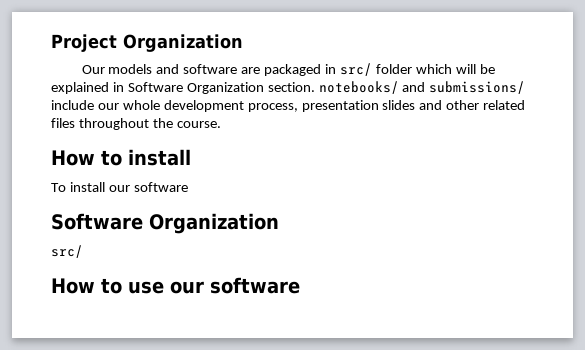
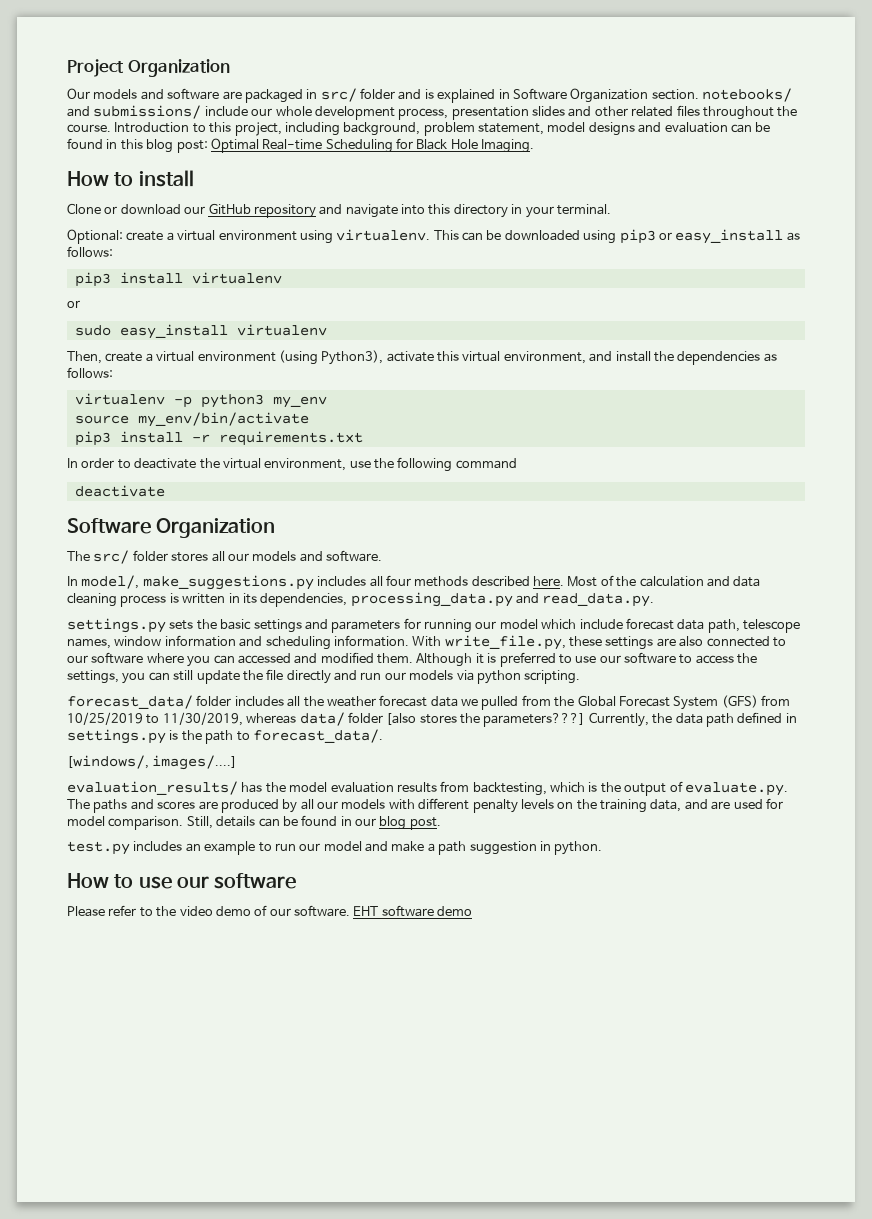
- Our models and software are packaged in src/ folder which will be explained in Software Organization section. notebooks/ and submissions/ include our whole development process, presentation slides and other related files throughout the course.
+ Our models and software are packaged in src/ folder and is explained in Software Organization section. notebooks/ and submissions/ include our whole development process, presentation slides and other related files throughout the course. Introduction to this project, including background, problem statement, model designs and evaluation can be found in this blog post: Optimal Real-time Scheduling for Black Hole Imaging.
  How to install
- To install our software
+ Clone or download our GitHub repository and navigate into this directory in your terminal.
+ Optional: create a virtual environment using virtualenv. This can be downloaded using pip3 or easy_install as follows:
+ pip3 install virtualenv
+ or
+ sudo easy_install virtualenv
+ Then, create a virtual environment (using Python3), activate this virtual environment, and install the dependencies as follows:
+ virtualenv -p python3 my_env
+ source my_env/bin/activate
+ pip3 install -r requirements.txt
+ In order to deactivate the virtual environment, use the following command
+ deactivate
  Software Organization
- src/
+ The src/ folder stores all our models and software.
+ In model/, make_suggestions.py includes all four methods described here. Most of the calculation and data cleaning process is written in its dependencies, processing_data.py and read_data.py.
+ settings.py sets the basic settings and parameters for running our model which include forecast data path, telescope names, window information and scheduling information. With write_file.py, these settings are also connected to our software where you can accessed and modified them. Although it is preferred to use our software to access the settings, you can still update the file directly and run our models via python scripting.
+ forecast_data/ folder includes all the weather forecast data we pulled from the Global Forecast System (GFS) from 10/25/2019 to 11/30/2019, whereas data/ folder [also stores the parameters???] Currently, the data path defined in settings.py is the path to forecast_data/.
+ [windows/, images/....]
+ evaluation_results/ has the model evaluation results from backtesting, which is the output of evaluate.py. The paths and scores are produced by all our models with different penalty levels on the training data, and are used for model comparison. Still, details can be found in our blog post.
+ test.py includes an example to run our model and make a path suggestion in python.
+ Please refer to the video demo of our software. EHT software demo

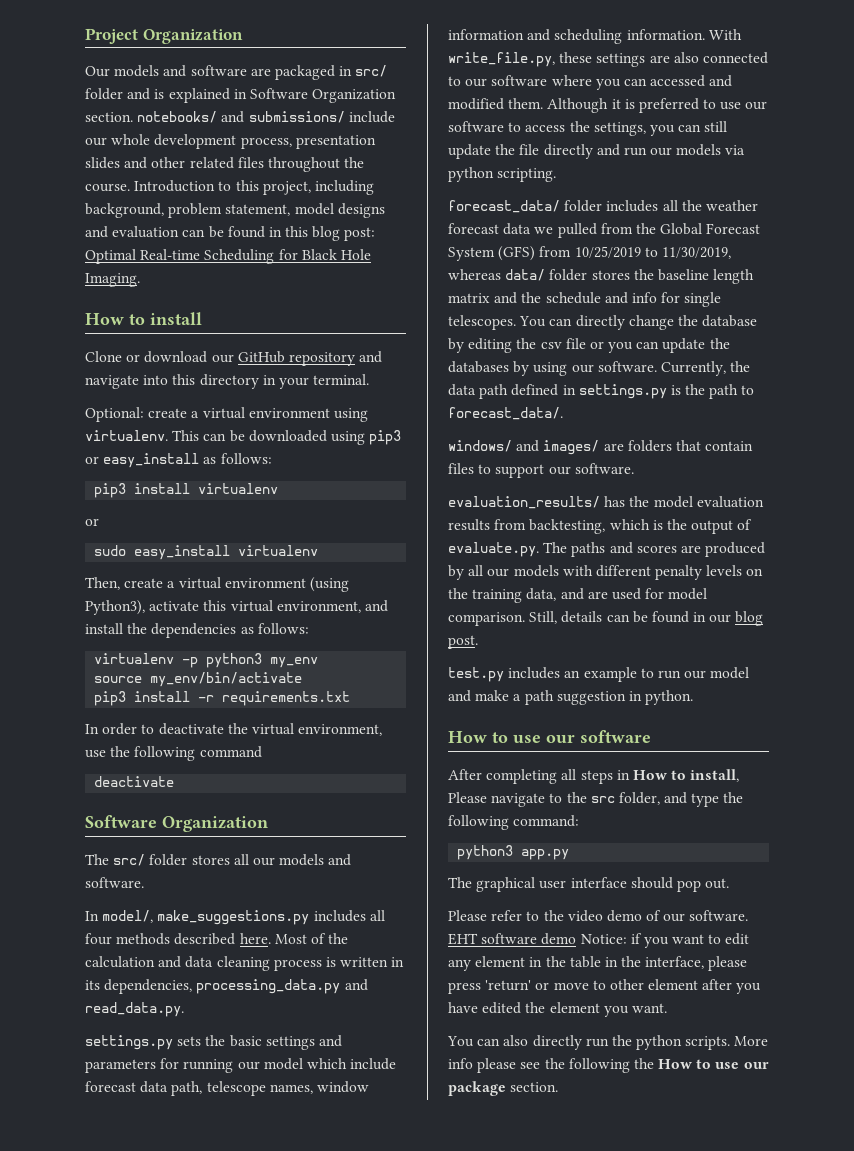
- forecast_data/ folder includes all the weather forecast data we pulled from the Global Forecast System (GFS) from 10/25/2019 to 11/30/2019, whereas data/ folder [also stores the parameters???]
+ forecast_data/ folder includes all the weather forecast data we pulled from the Global Forecast System (GFS) from 10/25/2019 to 11/30/2019, whereas data/ folder stores the baseline length matrix and the schedule and info for single telescopes. You can directly change the database by editing the csv file or you can update the databases by using our software.
- [windows/, images/....]
+ windows/ and images/ are folders that contain files to support our software.
+ After completing all steps in How to install, Please navigate to the src folder, and type the following command:
+ python3 app.py
+ The graphical user interface should pop out.
- EHT software demo
+ EHT software demo Notice: if you want to edit any element in the table in the interface, please press 'return' or move to other element after you have edited the element you want.
+ You can also directly run the python scripts. More info please see the following the How to use our package section.

